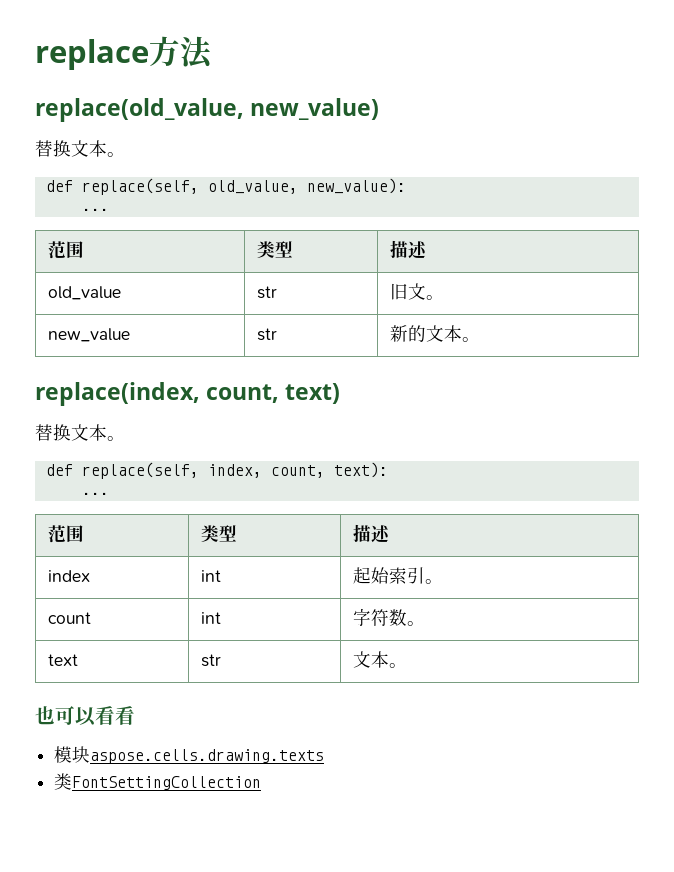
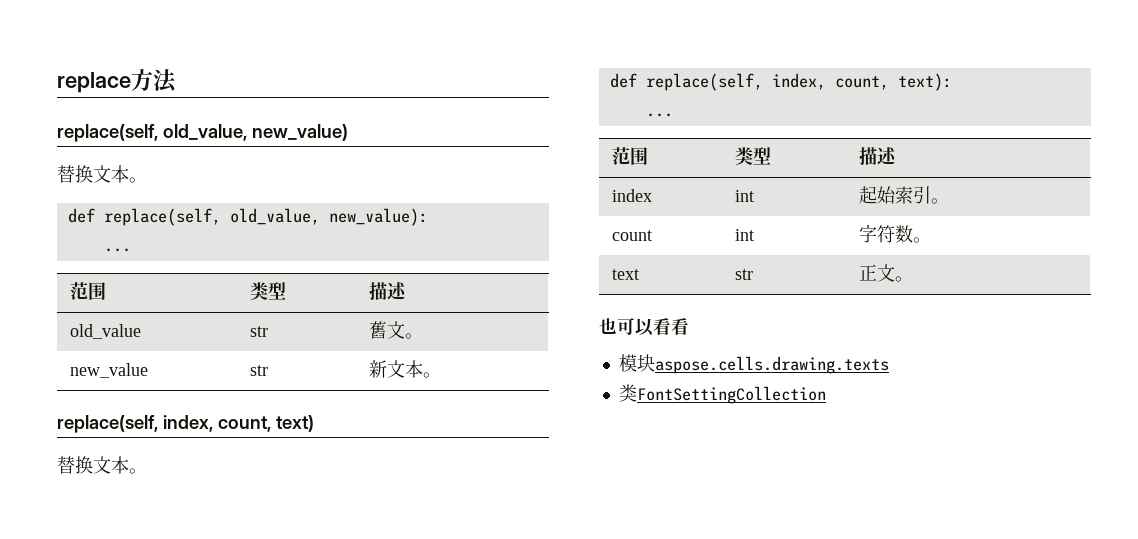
- replace(old_value, new_value)
+ replace(self, old_value, new_value)
- old_value | str | 旧文。
+ old_value | str | 舊文。
- new_value | str | 新的文本。
- replace(index, count, text)
+ new_value | str | 新文本。
+ replace(self, index, count, text)
- text | str | 文本。
+ text | str | 正文。

